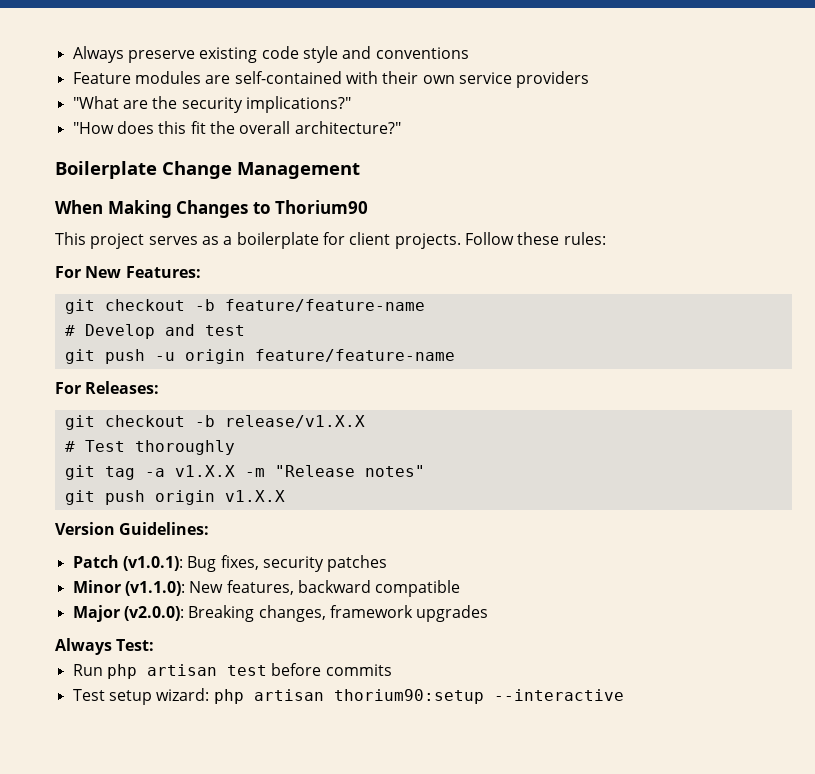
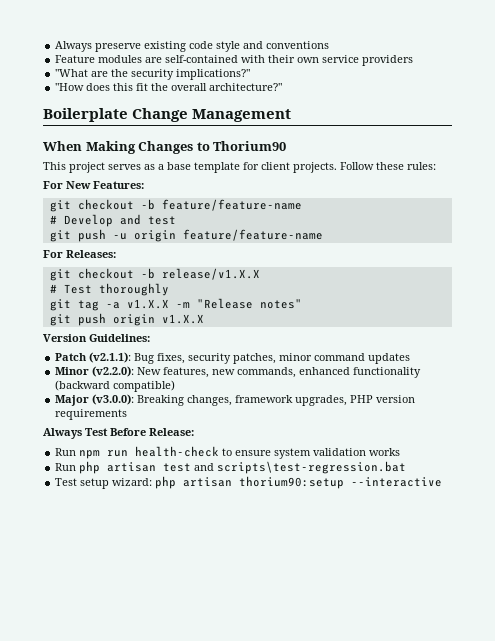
- This project serves as a boilerplate for client projects.
+ This project serves as a base template for client projects.
- Patch (v1.0.1): Bug fixes, security patches
+ Patch (v2.1.1): Bug fixes, security patches, minor command updates
- Minor (v1.1.0): New features, backward compatible
+ Minor (v2.2.0): New features, new commands, enhanced functionality (backward compatible)
- Major (v2.0.0): Breaking changes, framework upgrades
- Always Test:
+ Major (v3.0.0): Breaking changes, framework upgrades, PHP version requirements
+ Always Test Before Release:
+ Run npm run health-check to ensure system validation works
- Run php artisan test before commits
+ Run php artisan test and scripts\test-regression.bat

